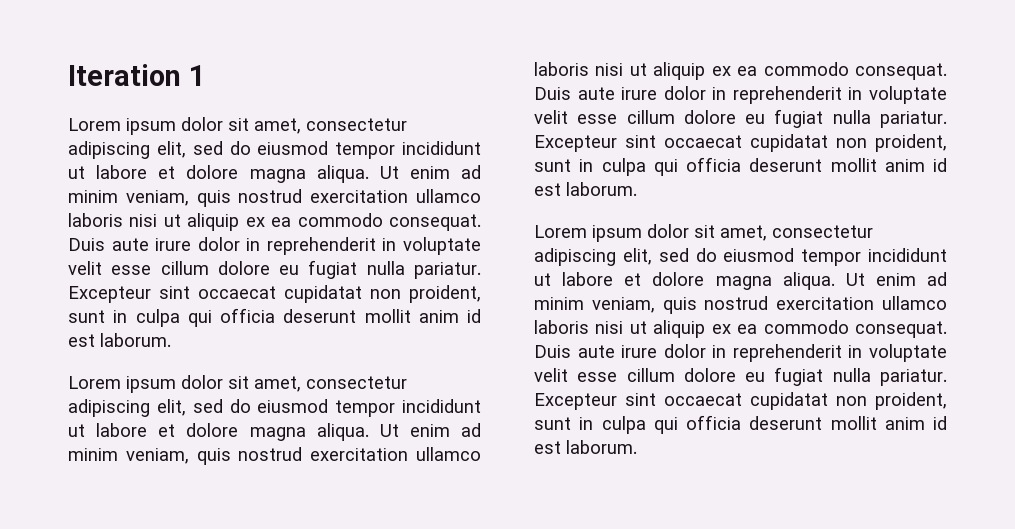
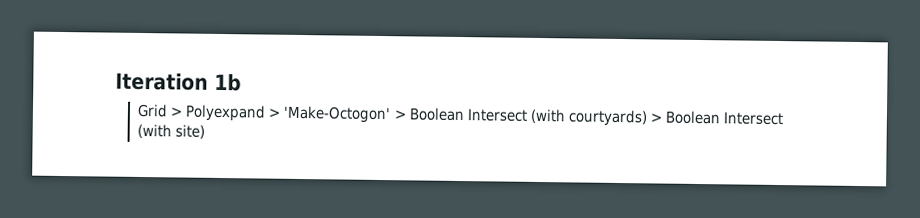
- Iteration 1
- Lorem ipsum dolor sit amet, consectetur adipiscing elit, sed do eiusmod tempor incididunt ut labore et dolore magna aliqua. Ut enim ad minim veniam, quis nostrud exercitation ullamco laboris nisi ut aliquip ex ea commodo consequat. Duis aute irure dolor in reprehenderit in voluptate velit esse cillum dolore eu fugiat nulla pariatur. Excepteur sint occaecat cupidatat non proident, sunt in culpa qui officia deserunt mollit anim id est laborum.
- Lorem ipsum dolor sit amet, consectetur adipiscing elit, sed do eiusmod tempor incididunt ut labore et dolore magna aliqua. Ut enim ad minim veniam, quis nostrud exercitation ullamco laboris nisi ut aliquip ex ea commodo consequat. Duis aute irure dolor in reprehenderit in voluptate velit esse cillum dolore eu fugiat nulla pariatur. Excepteur sint occaecat cupidatat non proident, sunt in culpa qui officia deserunt mollit anim id est laborum.
- Lorem ipsum dolor sit amet, consectetur adipiscing elit, sed do eiusmod tempor incididunt ut labore et dolore magna aliqua. Ut enim ad minim veniam, quis nostrud exercitation ullamco laboris nisi ut aliquip ex ea commodo consequat. Duis aute irure dolor in reprehenderit in voluptate velit esse cillum dolore eu fugiat nulla pariatur. Excepteur sint occaecat cupidatat non proident, sunt in culpa qui officia deserunt mollit anim id est laborum.
+ Iteration 1b
+ Grid > Polyexpand > 'Make-Octogon' > Boolean Intersect (with courtyards) > Boolean Intersect (with site)

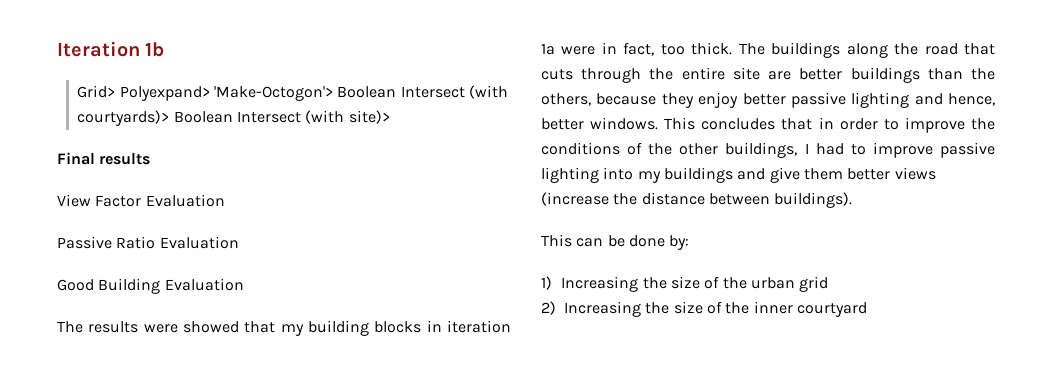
- Grid > Polyexpand > 'Make-Octogon' > Boolean Intersect (with courtyards) > Boolean Intersect (with site)
+ Grid> Polyexpand> 'Make-Octogon'> Boolean Intersect (with courtyards)> Boolean Intersect (with site)>
+ Final results
+ View Factor Evaluation
+ Passive Ratio Evaluation
+ Good Building Evaluation
+ The results were showed that my building blocks in iteration 1a were in fact, too thick. The buildings along the road that cuts through the entire site are better buildings than the others, because they enjoy better passive lighting and hence, better windows. This concludes that in order to improve the conditions of the other buildings, I had to improve passive lighting into my buildings and give them better views (increase the distance between buildings).
+ This can be done by:
+ 1) Increasing the size of the urban grid
+ 2) Increasing the size of the inner courtyard

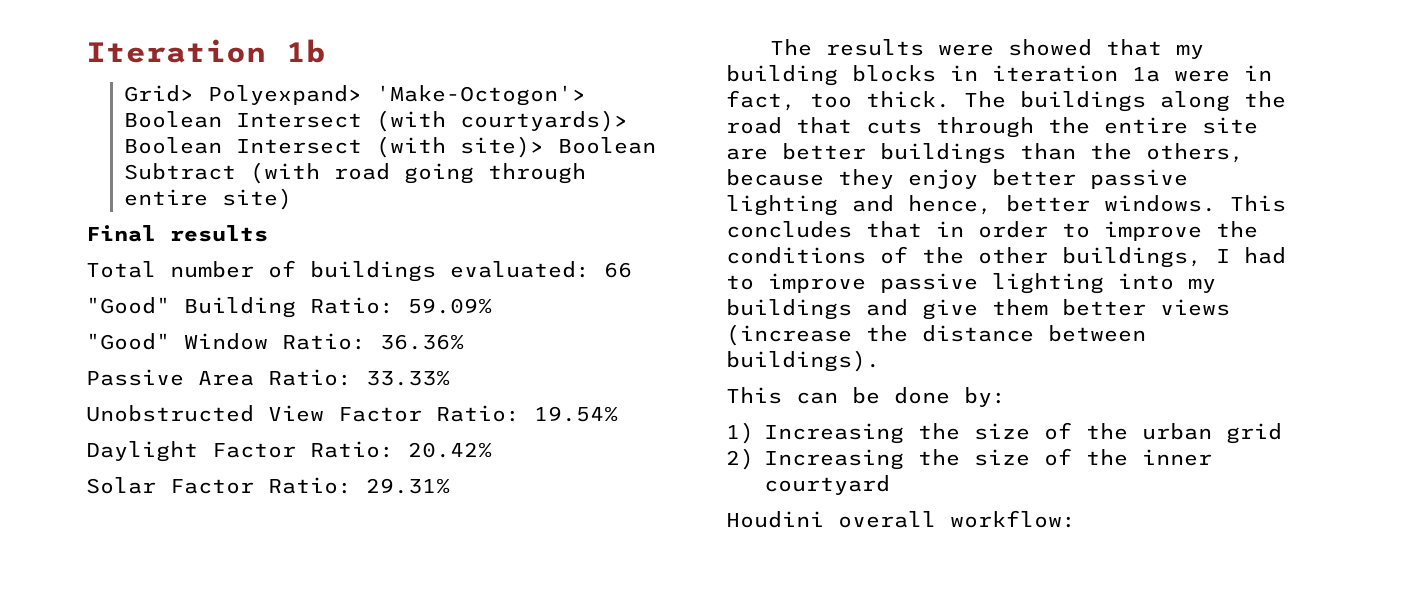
- Grid> Polyexpand> 'Make-Octogon'> Boolean Intersect (with courtyards)> Boolean Intersect (with site)>
+ Grid> Polyexpand> 'Make-Octogon'> Boolean Intersect (with courtyards)> Boolean Intersect (with site)> Boolean Subtract (with road going through entire site)
  Final results
- View Factor Evaluation
- Passive Ratio Evaluation
- Good Building Evaluation
+ Total number of buildings evaluated: 66
+ "Good" Building Ratio: 59.09%
+ "Good" Window Ratio: 36.36%
+ Passive Area Ratio: 33.33%
+ Unobstructed View Factor Ratio: 19.54%
+ Daylight Factor Ratio: 20.42%
+ Solar Factor Ratio: 29.31%
+ Houdini overall workflow:

